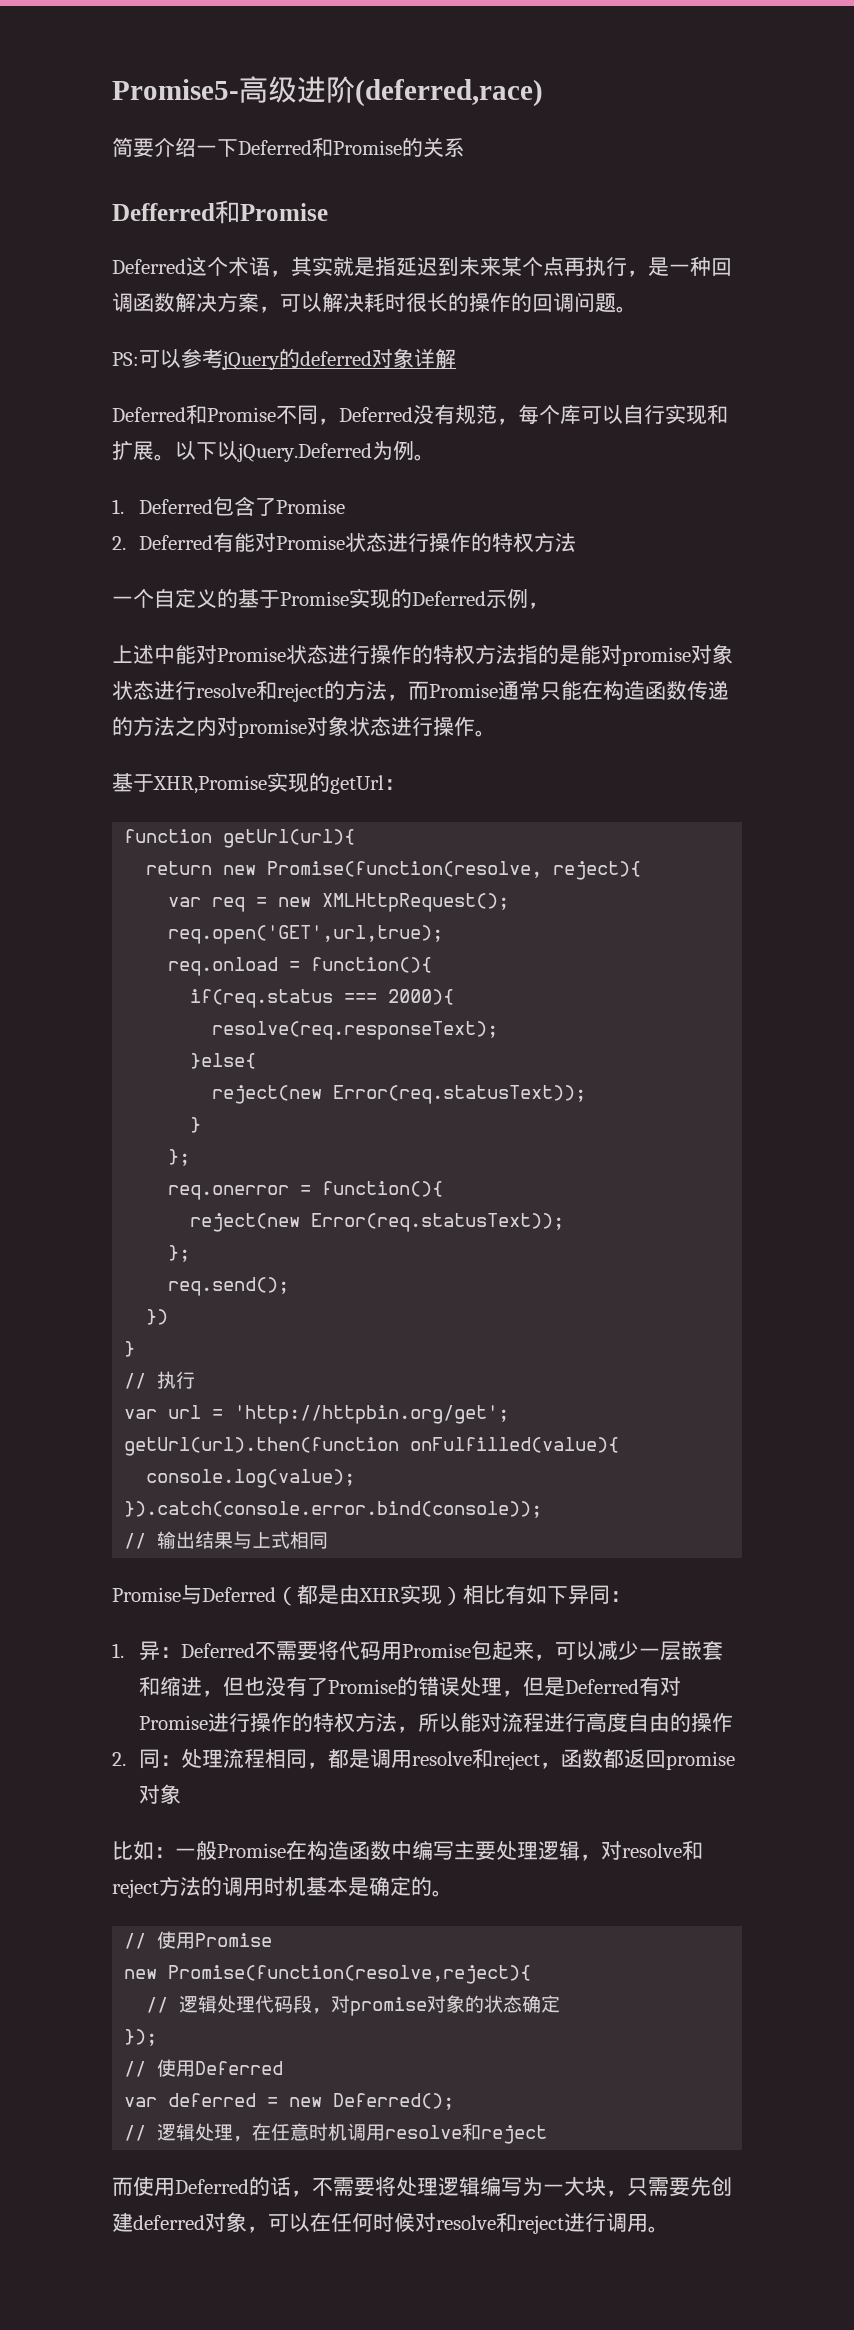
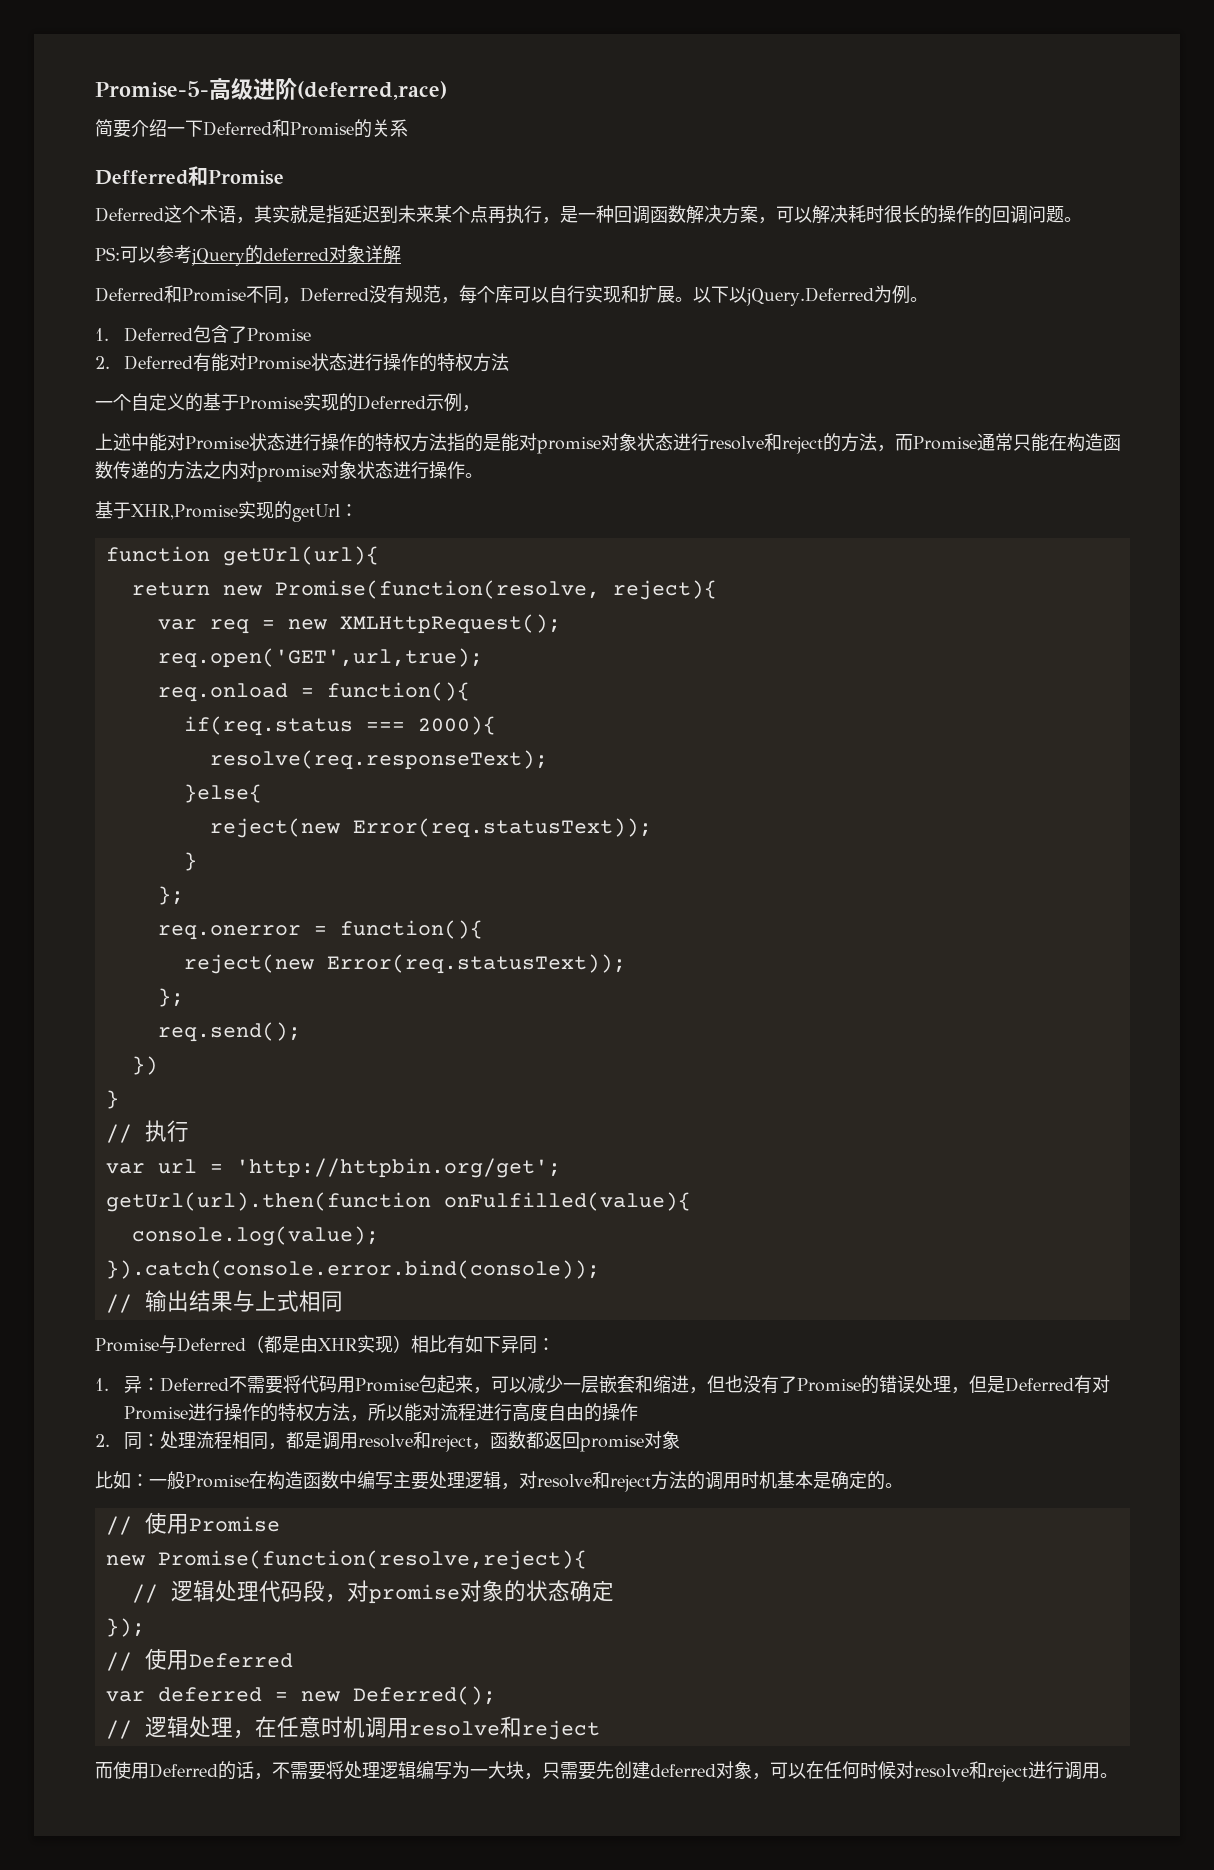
- Promise5-高级进阶(deferred,race)
+ Promise-5-高级进阶(deferred,race)

